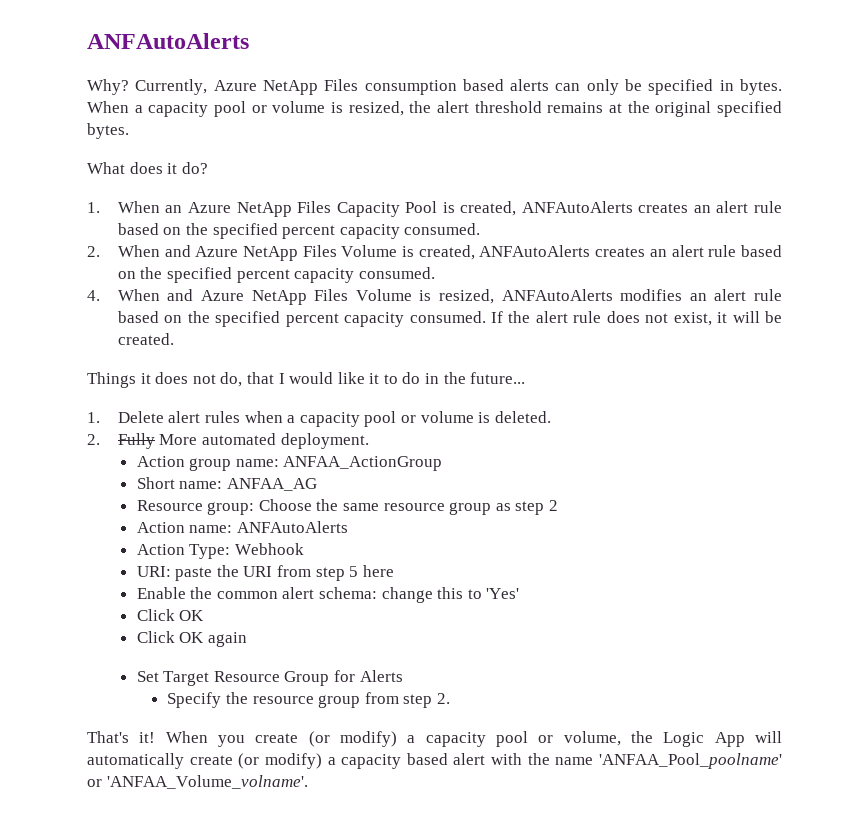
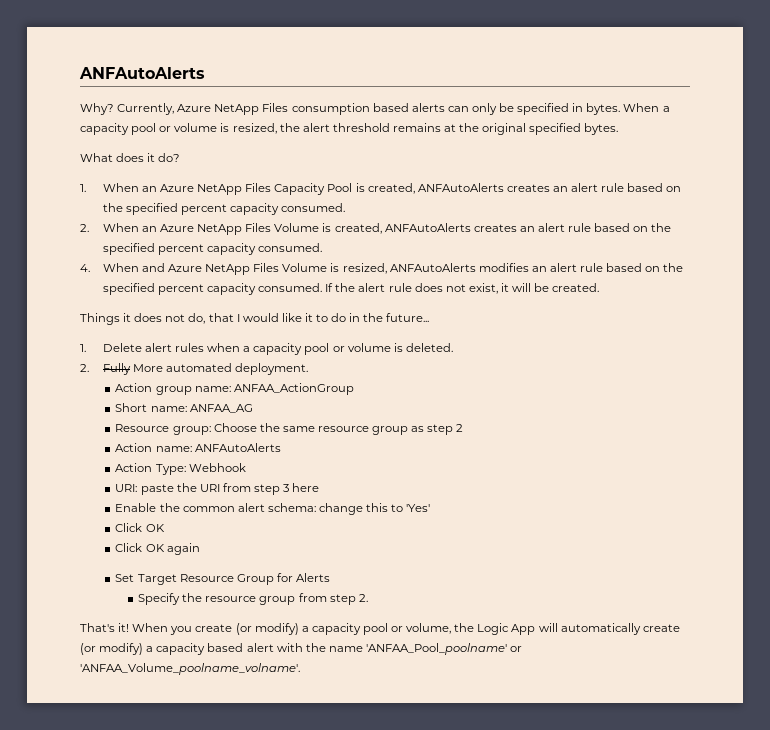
- 2. When and Azure NetApp Files Volume is created, ANFAutoAlerts creates an alert rule based on the specified percent capacity consumed.
+ 2. When an Azure NetApp Files Volume is created, ANFAutoAlerts creates an alert rule based on the specified percent capacity consumed.
- URI: paste the URI from step 5 here
+ URI: paste the URI from step 3 here
- When you create (or modify) a capacity pool or volume, the Logic App will automatically create (or modify) a capacity based alert with the name 'ANFAA_Pool_poolname' or 'ANFAA_Volume_volname'.
+ When you create (or modify) a capacity pool or volume, the Logic App will automatically create (or modify) a capacity based alert with the name 'ANFAA_Pool_poolname' or 'ANFAA_Volume_poolname_volname'.

